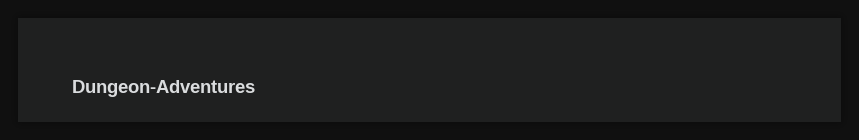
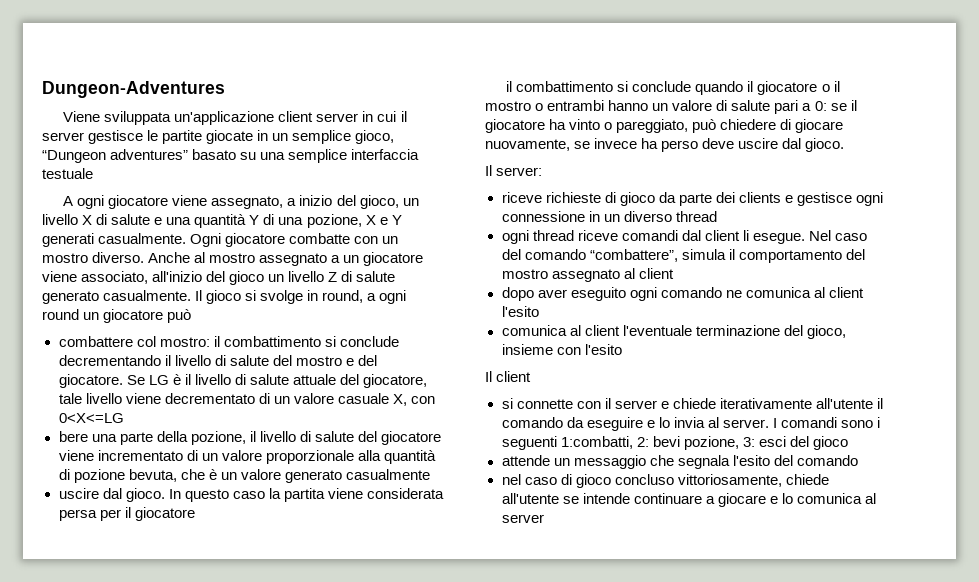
+ Viene sviluppata un'applicazione client server in cui il server gestisce le partite giocate in un semplice gioco, “Dungeon adventures” basato su una semplice interfaccia testuale
+ A ogni giocatore viene assegnato, a inizio del gioco, un livello X di salute e una quantità Y di una pozione, X e Y generati casualmente. Ogni giocatore combatte con un mostro diverso. Anche al mostro assegnato a un giocatore viene associato, all'inizio del gioco un livello Z di salute generato casualmente. Il gioco si svolge in round, a ogni round un giocatore può
+ combattere col mostro: il combattimento si conclude decrementando il livello di salute del mostro e del giocatore. Se LG è il livello di salute attuale del giocatore, tale livello viene decrementato di un valore casuale X, con 0<X<=LG
+ bere una parte della pozione, il livello di salute del giocatore viene incrementato di un valore proporzionale alla quantità di pozione bevuta, che è un valore generato casualmente
+ uscire dal gioco. In questo caso la partita viene considerata persa per il giocatore
+ il combattimento si conclude quando il giocatore o il mostro o entrambi hanno un valore di salute pari a 0: se il giocatore ha vinto o pareggiato, può chiedere di giocare nuovamente, se invece ha perso deve uscire dal gioco.
+ Il server:
+ riceve richieste di gioco da parte dei clients e gestisce ogni connessione in un diverso thread
+ ogni thread riceve comandi dal client li esegue. Nel caso del comando “combattere”, simula il comportamento del mostro assegnato al client
+ dopo aver eseguito ogni comando ne comunica al client l'esito
+ comunica al client l'eventuale terminazione del gioco, insieme con l'esito
+ Il client
+ si connette con il server e chiede iterativamente all'utente il comando da eseguire e lo invia al server. I comandi sono i seguenti 1:combatti, 2: bevi pozione, 3: esci del gioco
+ attende un messaggio che segnala l'esito del comando
+ nel caso di gioco concluso vittoriosamente, chiede all'utente se intende continuare a giocare e lo comunica al server

